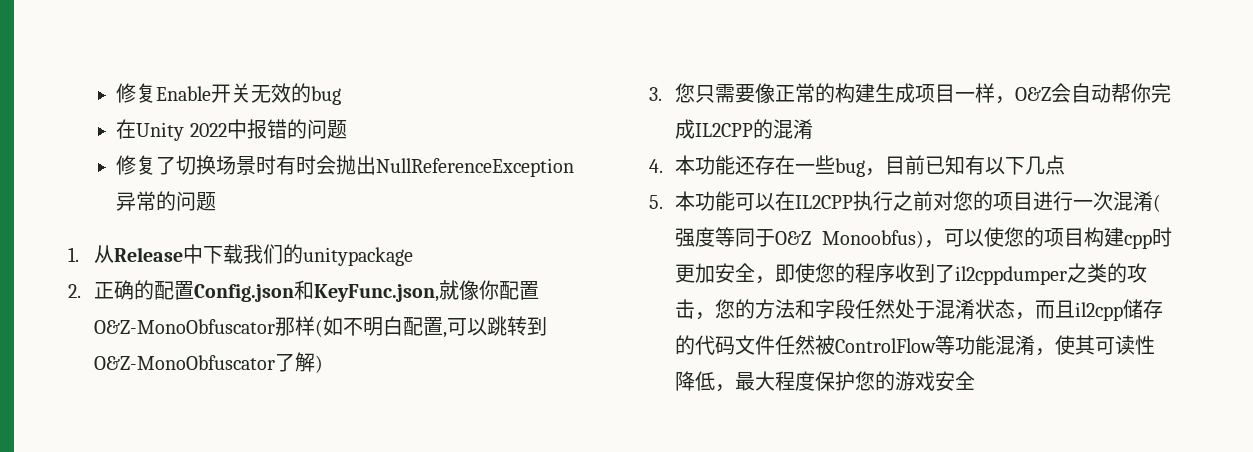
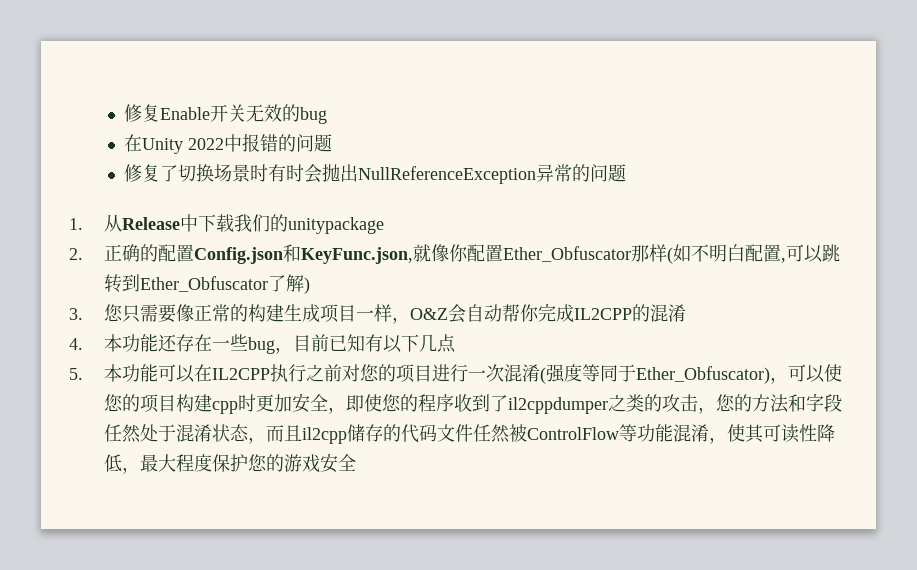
- 2.正确的配置Config.json和KeyFunc.json,就像你配置O&Z-MonoObfuscator那样(如不明白配置,可以跳转到O&Z-MonoObfuscator了解)
+ 2.正确的配置Config.json和KeyFunc.json,就像你配置Ether_Obfuscator那样(如不明白配置,可以跳转到Ether_Obfuscator了解)
- 5.本功能可以在IL2CPP执行之前对您的项目进行一次混淆(强度等同于O&Z Monoobfus)，可以使您的项目构建cpp时更加安全，即使您的程序收到了il2cppdumper之类的攻击，您的方法和字段任然处于混淆状态，而且il2cpp储存的代码文件任然被ControlFlow等功能混淆，使其可读性降低，最大程度保护您的游戏安全
+ 5.本功能可以在IL2CPP执行之前对您的项目进行一次混淆(强度等同于Ether_Obfuscator)，可以使您的项目构建cpp时更加安全，即使您的程序收到了il2cppdumper之类的攻击，您的方法和字段任然处于混淆状态，而且il2cpp储存的代码文件任然被ControlFlow等功能混淆，使其可读性降低，最大程度保护您的游戏安全

